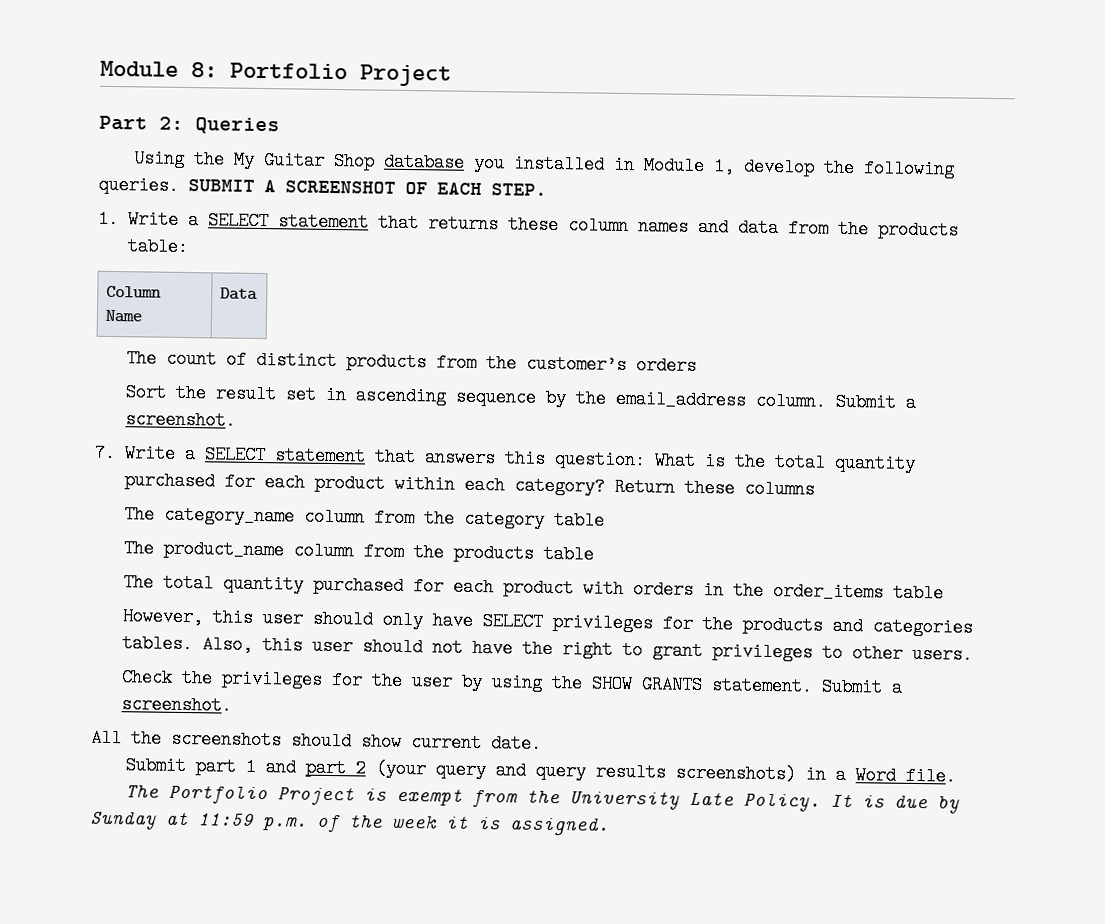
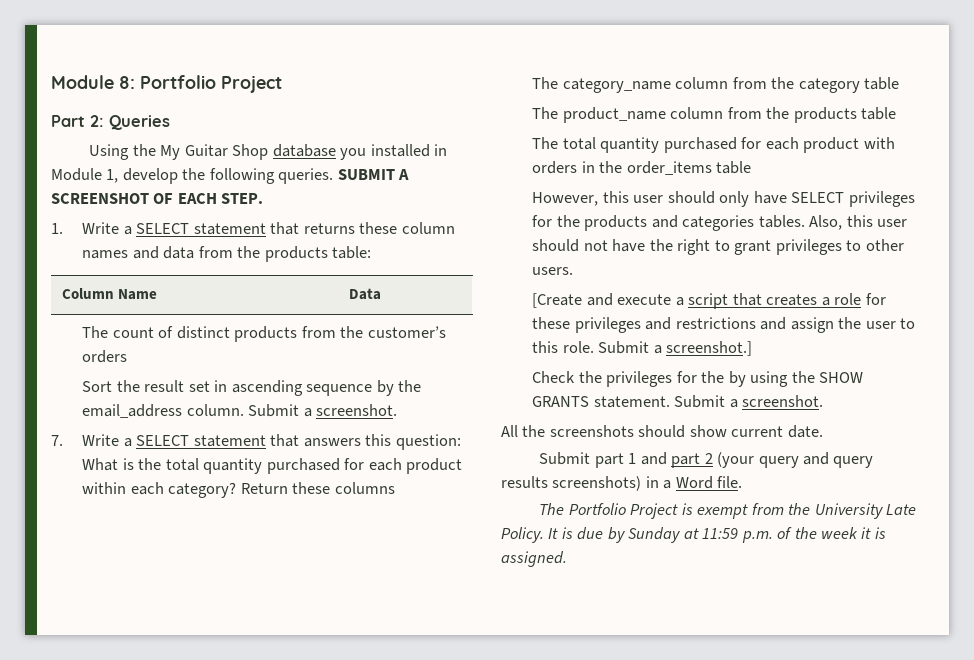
+ [Create and execute a script that creates a role for these privileges and restrictions and assign the user to this role. Submit a screenshot.]
- Check the privileges for the user by using the SHOW GRANTS statement.
+ Check the privileges for the by using the SHOW GRANTS statement.

